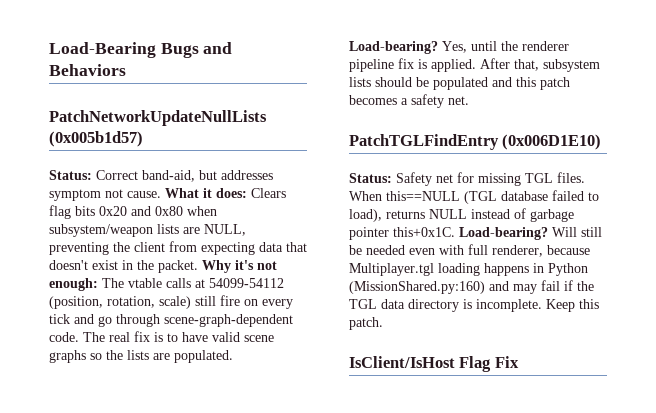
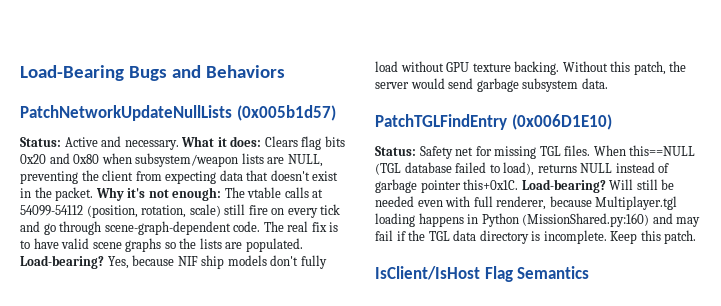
- Status: Correct band-aid, but addresses symptom not cause.
+ Status: Active and necessary.
- Yes, until the renderer pipeline fix is applied. After that, subsystem lists should be populated and this patch becomes a safety net.
+ Yes, because NIF ship models don't fully load without GPU texture backing. Without this patch, the server would send garbage subsystem data.
- IsClient/IsHost Flag Fix
+ IsClient/IsHost Flag Semantics

